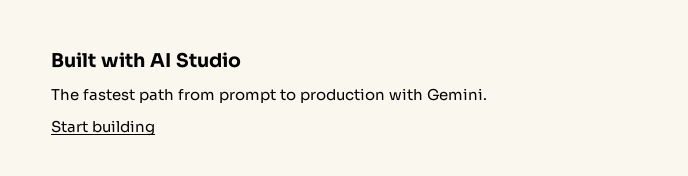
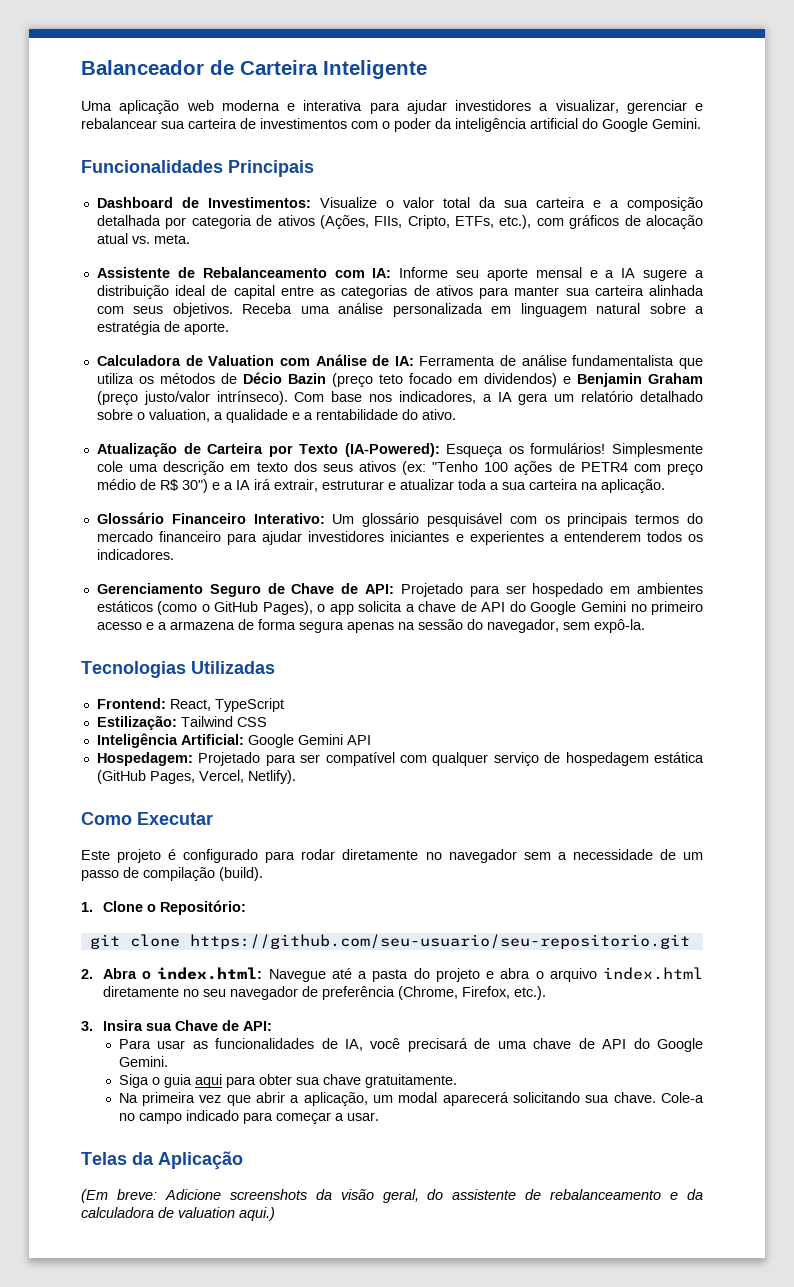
- Built with AI Studio
- The fastest path from prompt to production with Gemini.
- Start building
+ Balanceador de Carteira Inteligente
+ Uma aplicação web moderna e interativa para ajudar investidores a visualizar, gerenciar e rebalancear sua carteira de investimentos com o poder da inteligência artificial do Google Gemini.
+ Funcionalidades Principais
+ Dashboard de Investimentos: Visualize o valor total da sua carteira e a composição detalhada por categoria de ativos (Ações, FIIs, Cripto, ETFs, etc.), com gráficos de alocação atual vs. meta.
+ Assistente de Rebalanceamento com IA: Informe seu aporte mensal e a IA sugere a distribuição ideal de capital entre as categorias de ativos para manter sua carteira alinhada com seus objetivos. Receba uma análise personalizada em linguagem natural sobre a estratégia de aporte.
+ Calculadora de Valuation com Análise de IA: Ferramenta de análise fundamentalista que utiliza os métodos de Décio Bazin (preço teto focado em dividendos) e Benjamin Graham (preço justo/valor intrínseco). Com base nos indicadores, a IA gera um relatório detalhado sobre o valuation, a qualidade e a rentabilidade do ativo.
+ Atualização de Carteira por Texto (IA-Powered): Esqueça os formulários! Simplesmente cole uma descrição em texto dos seus ativos (ex: "Tenho 100 ações de PETR4 com preço médio de R$ 30") e a IA irá extrair, estruturar e atualizar toda a sua carteira na aplicação.
+ Glossário Financeiro Interativo: Um glossário pesquisável com os principais termos do mercado financeiro para ajudar investidores iniciantes e experientes a entenderem todos os indicadores.
+ Gerenciamento Seguro de Chave de API: Projetado para ser hospedado em ambientes estáticos (como o GitHub Pages), o app solicita a chave de API do Google Gemini no primeiro acesso e a armazena de forma segura apenas na sessão do navegador, sem expô-la.
+ Tecnologias Utilizadas
+ Frontend: React, TypeScript
+ Estilização: Tailwind CSS
+ Inteligência Artificial: Google Gemini API
+ Hospedagem: Projetado para ser compatível com qualquer serviço de hospedagem estática (GitHub Pages, Vercel, Netlify).
+ Como Executar
+ Este projeto é configurado para rodar diretamente no navegador sem a necessidade de um passo de compilação (build).
+ 1. Clone o Repositório:
+ git clone https://github.com/seu-usuario/seu-repositorio.git
+ 2. Abra o index.html: Navegue até a pasta do projeto e abra o arquivo index.html diretamente no seu navegador de preferência (Chrome, Firefox, etc.).
+ 3. Insira sua Chave de API:
+ Para usar as funcionalidades de IA, você precisará de uma chave de API do Google Gemini.
+ Siga o guia aqui para obter sua chave gratuitamente.
+ Na primeira vez que abrir a aplicação, um modal aparecerá solicitando sua chave. Cole-a no campo indicado para começar a usar.
+ Telas da Aplicação
+ (Em breve: Adicione screenshots da visão geral, do assistente de rebalanceamento e da calculadora de valuation aqui.)

